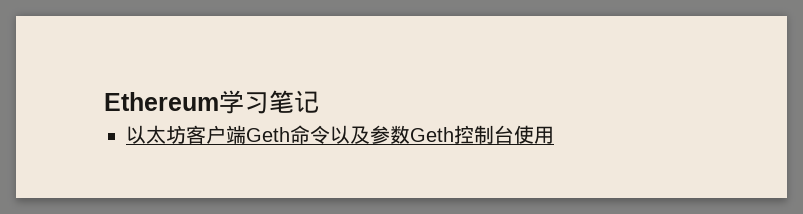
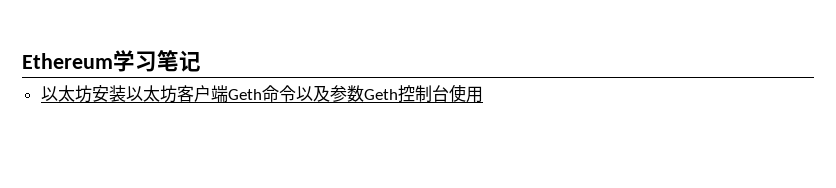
- 以太坊客户端Geth命令以及参数Geth控制台使用
+ 以太坊安装以太坊客户端Geth命令以及参数Geth控制台使用

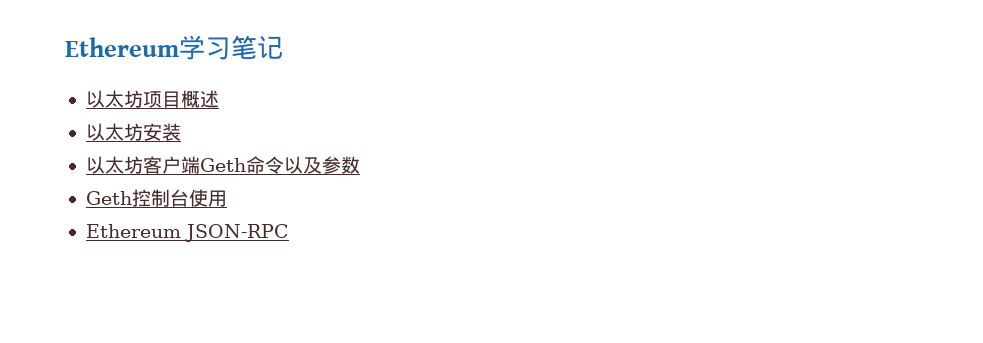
+ 以太坊项目概述
- 以太坊安装以太坊客户端Geth命令以及参数Geth控制台使用
+ 以太坊安装
+ 以太坊客户端Geth命令以及参数
+ Geth控制台使用
+ Ethereum JSON-RPC

